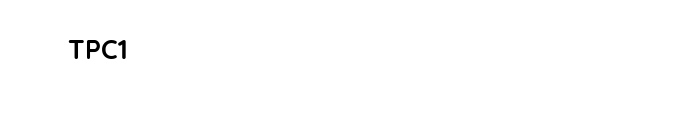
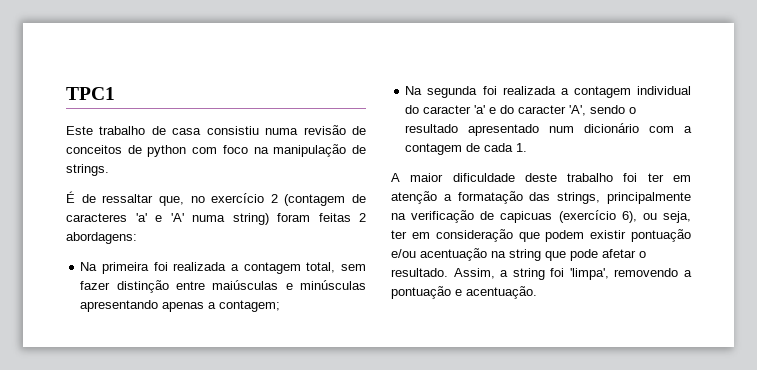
+ Este trabalho de casa consistiu numa revisão de conceitos de python com foco na manipulação de strings.
+ É de ressaltar que, no exercício 2 (contagem de caracteres 'a' e 'A' numa string) foram feitas 2 abordagens:
+ Na primeira foi realizada a contagem total, sem fazer distinção entre maiúsculas e minúsculas apresentando apenas a contagem;
+ Na segunda foi realizada a contagem individual do caracter 'a' e do caracter 'A', sendo o resultado apresentado num dicionário com a contagem de cada 1.
+ A maior dificuldade deste trabalho foi ter em atenção a formatação das strings, principalmente na verificação de capicuas (exercício 6), ou seja, ter em consideração que podem existir pontuação e/ou acentuação na string que pode afetar o resultado. Assim, a string foi 'limpa', removendo a pontuação e acentuação.

